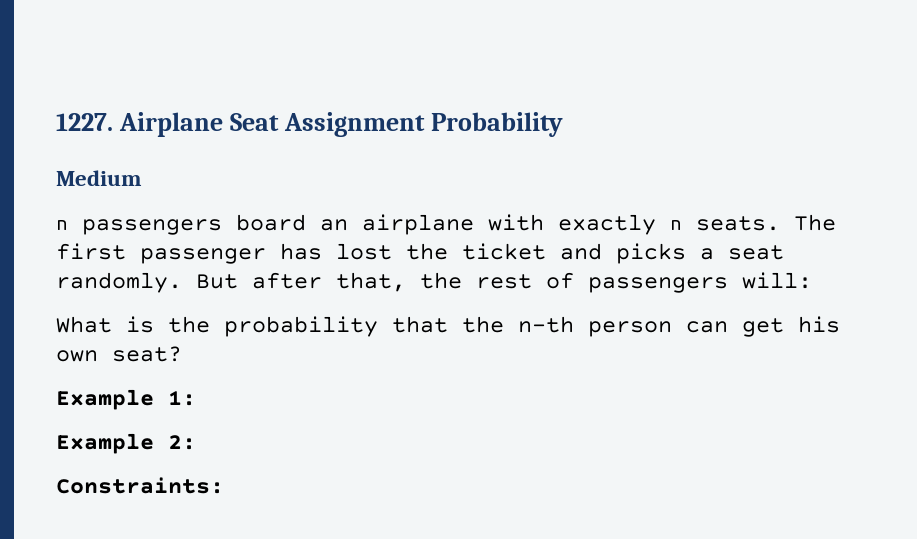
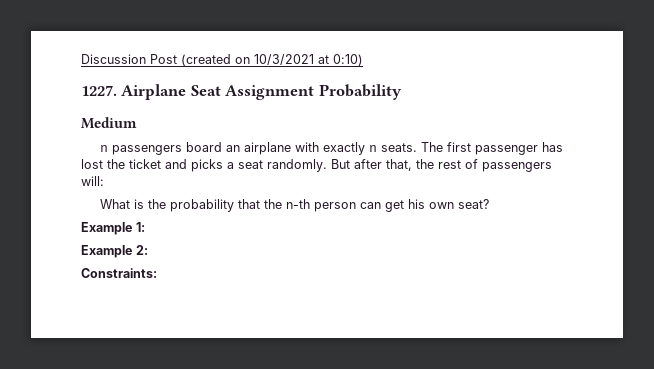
+ Discussion Post (created on 10/3/2021 at 0:10)

